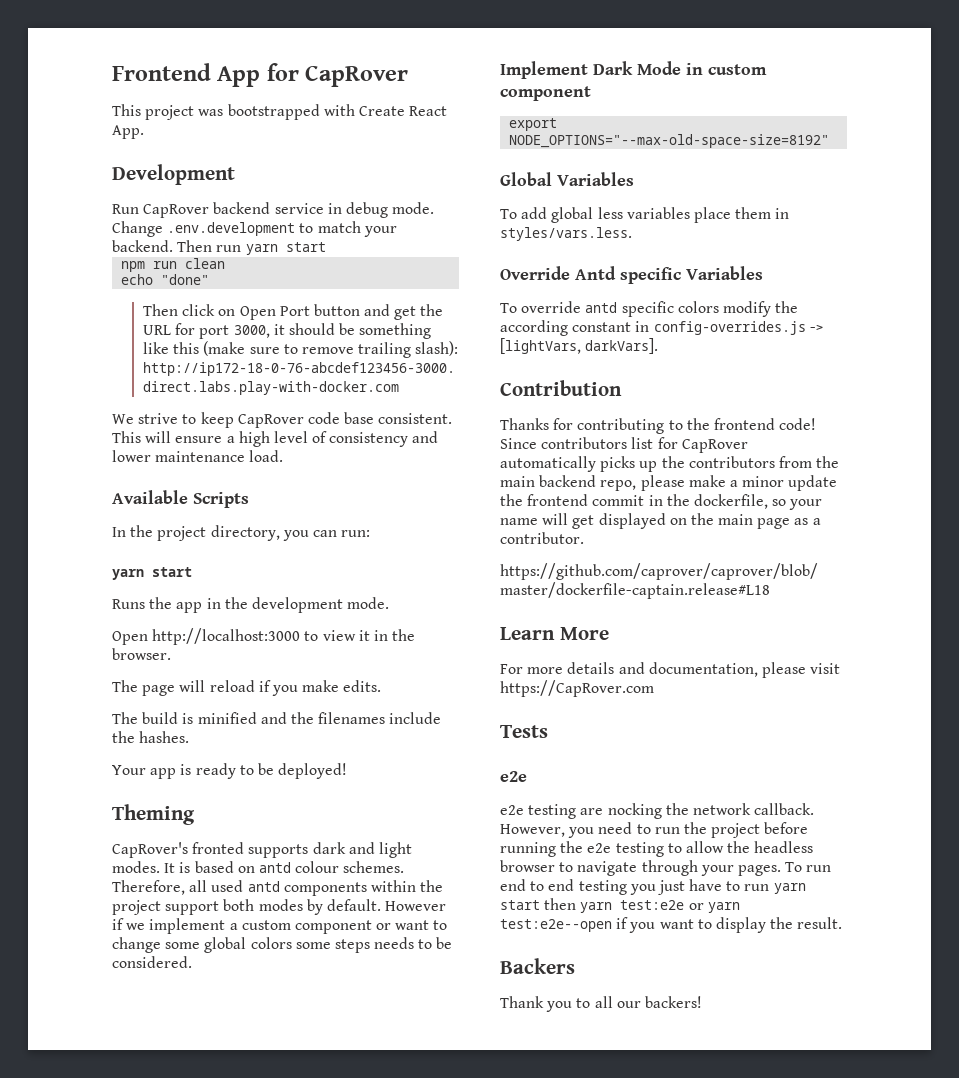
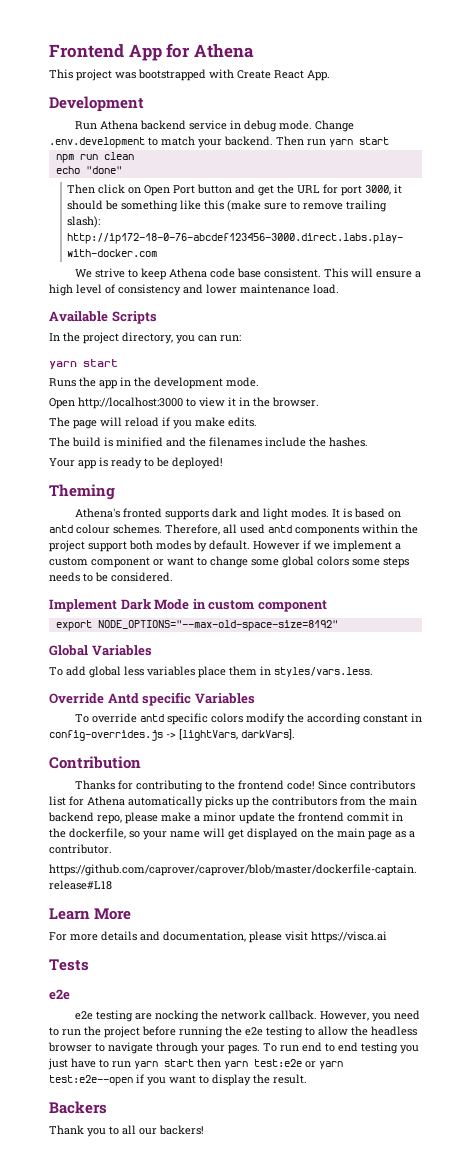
- Frontend App for CapRover
+ Frontend App for Athena
- Run CapRover backend service in debug mode.
+ Run Athena backend service in debug mode.
- We strive to keep CapRover code base consistent.
+ We strive to keep Athena code base consistent.
- CapRover's fronted supports dark and light modes.
+ Athena's fronted supports dark and light modes.
- Since contributors list for CapRover automatically picks up the contributors from the main backend repo, please make a minor update the frontend commit in the dockerfile, so your name will get displayed on the main page as a contributor.
+ Since contributors list for Athena automatically picks up the contributors from the main backend repo, please make a minor update the frontend commit in the dockerfile, so your name will get displayed on the main page as a contributor.
- For more details and documentation, please visit https://CapRover.com
+ For more details and documentation, please visit https://visca.ai

